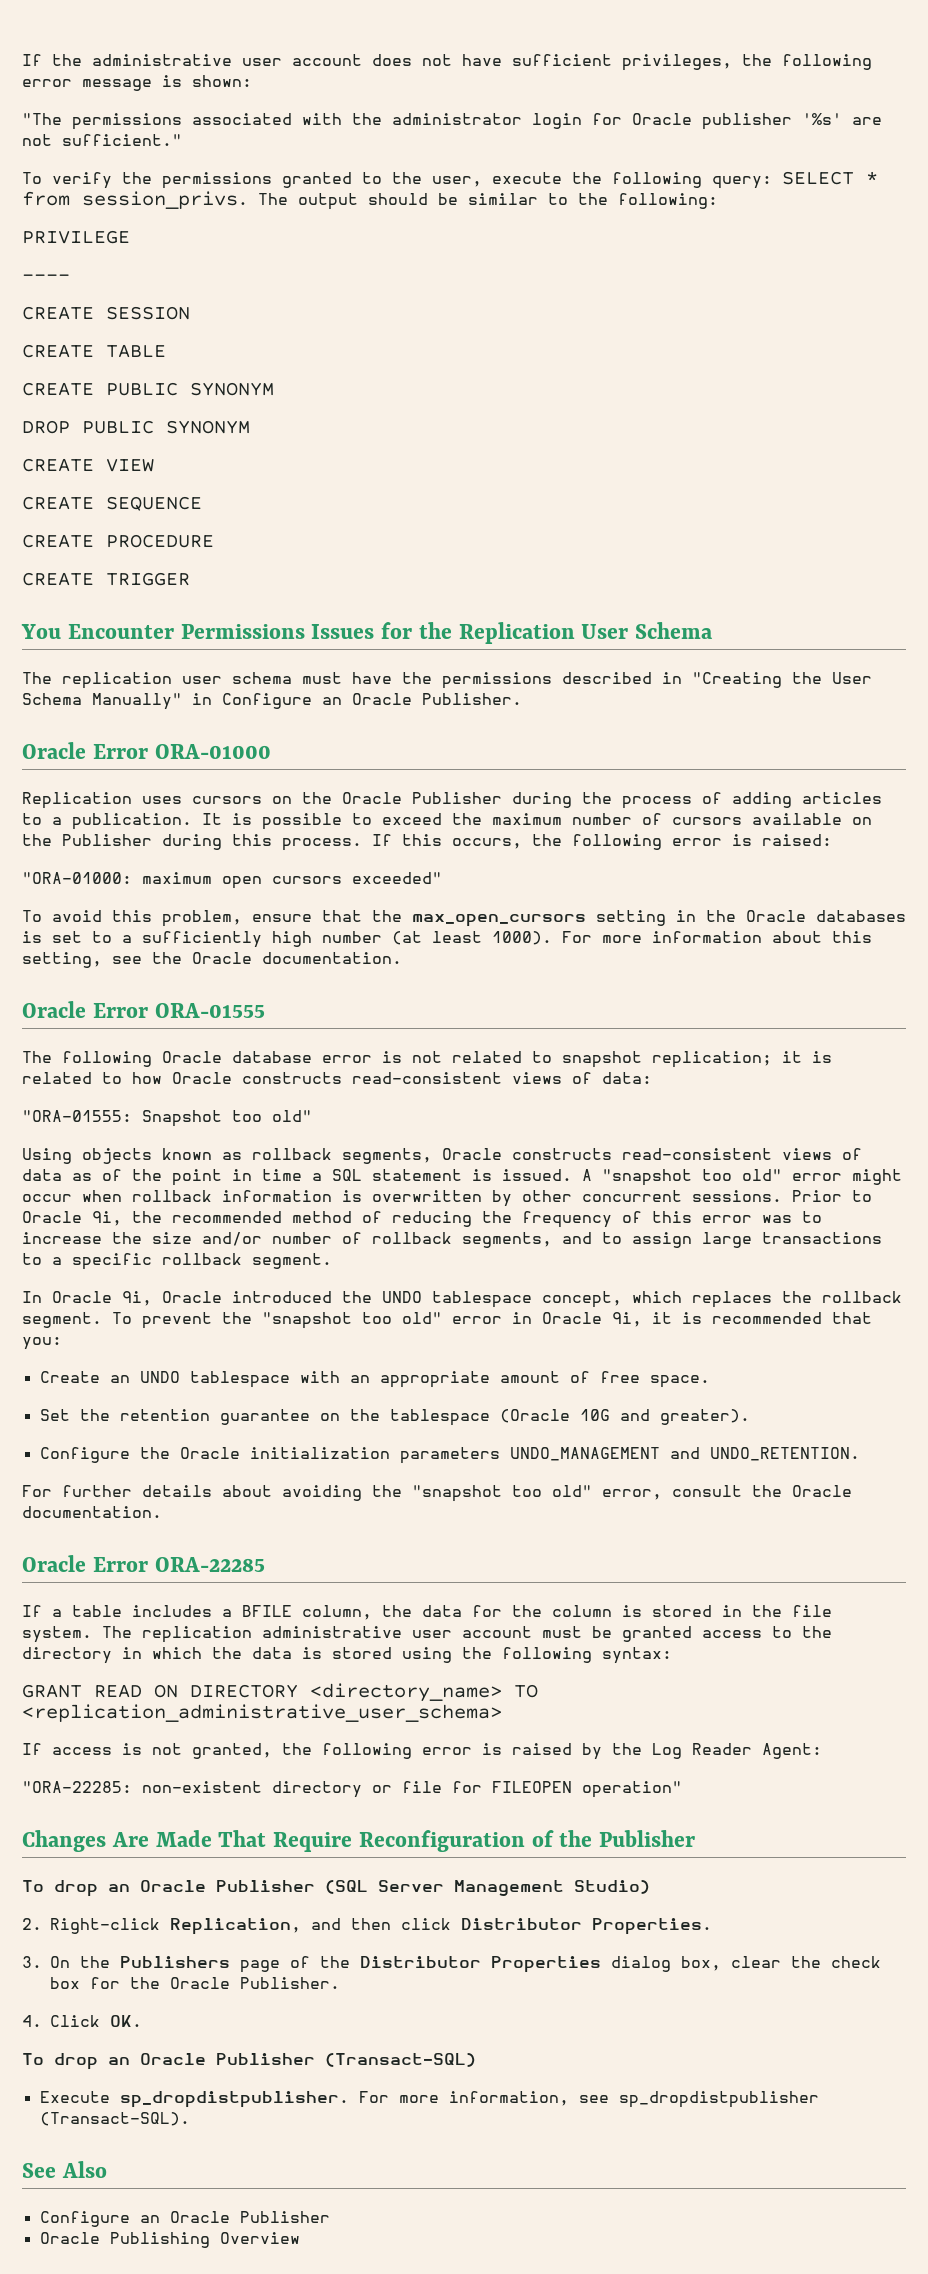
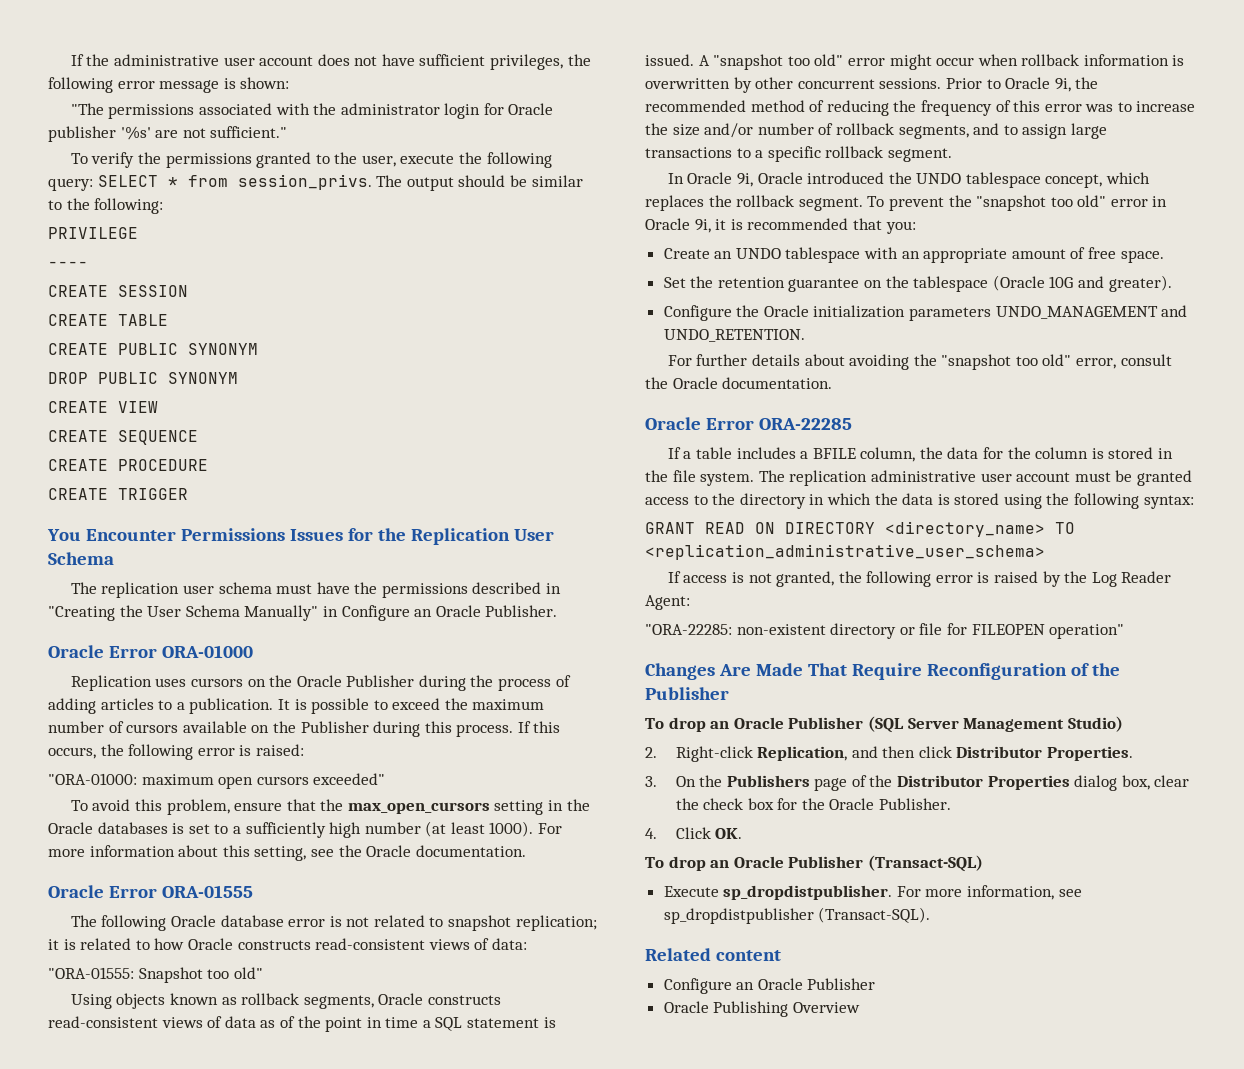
- See Also
+ Related content

